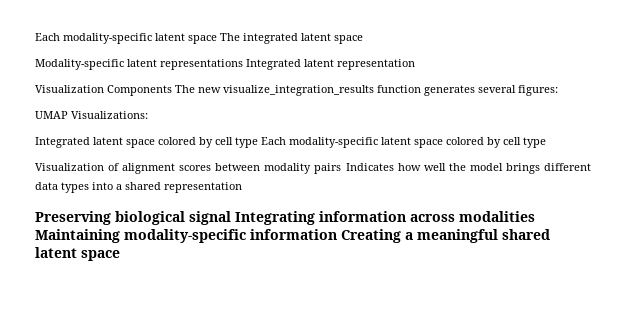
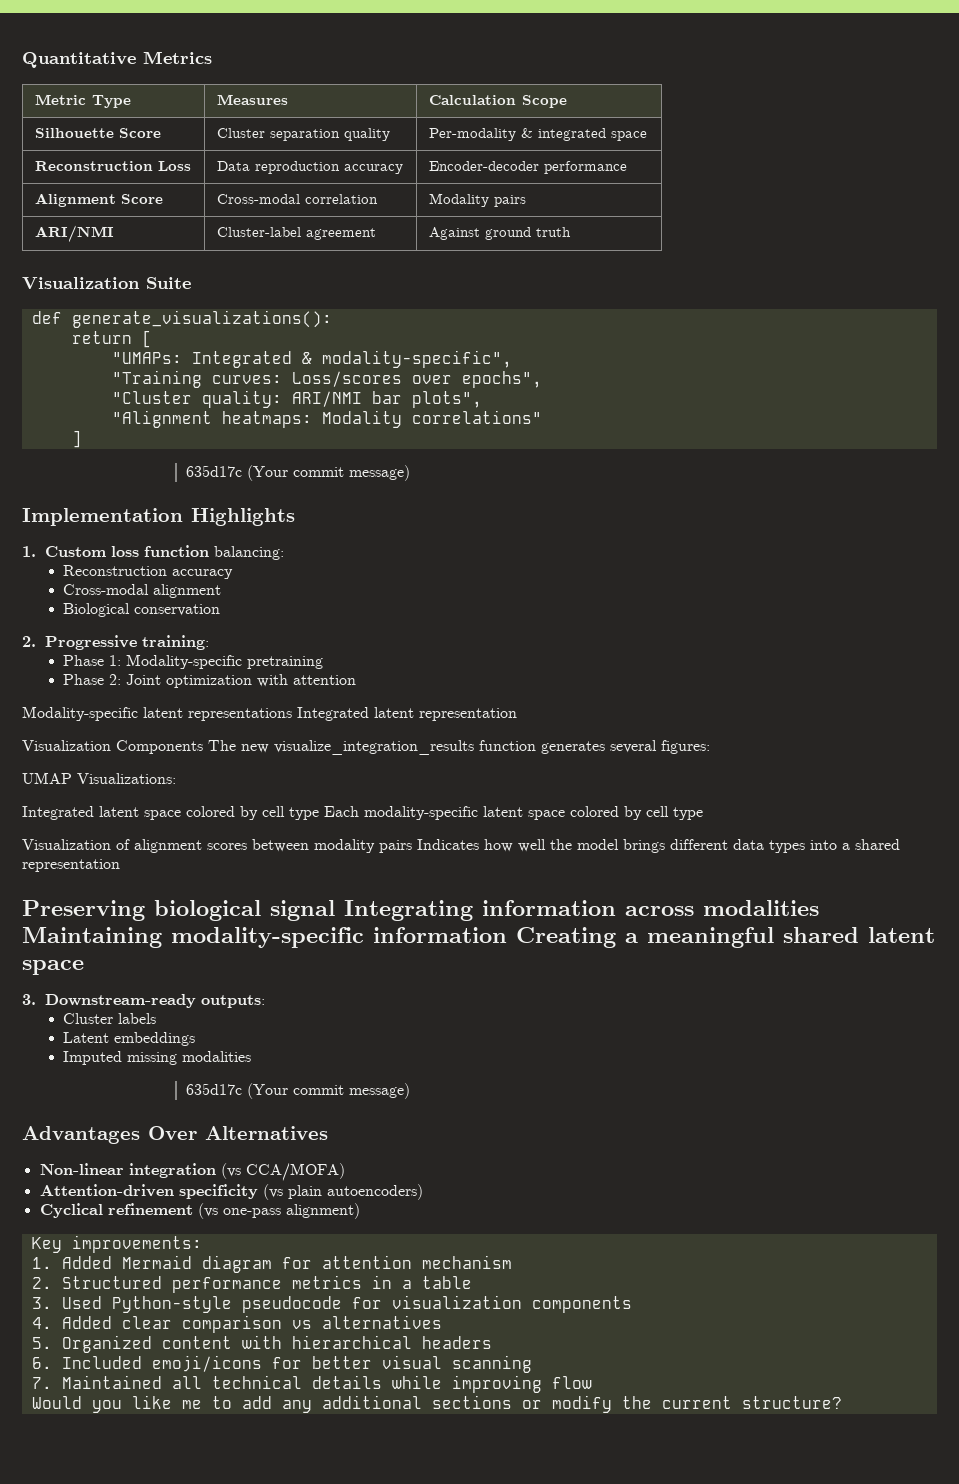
- Each modality-specific latent space The integrated latent space
+ Quantitative Metrics
+ Metric Type | Measures | Calculation Scope
+ Silhouette Score | Cluster separation quality | Per-modality & integrated space
+ Reconstruction Loss | Data reproduction accuracy | Encoder-decoder performance
+ Alignment Score | Cross-modal correlation | Modality pairs
+ ARI/NMI | Cluster-label agreement | Against ground truth
+ Visualization Suite
+ def generate_visualizations():
+ return [
+ "UMAPs: Integrated & modality-specific",
+ "Training curves: Loss/scores over epochs",
+ "Cluster quality: ARI/NMI bar plots",
+ "Alignment heatmaps: Modality correlations"
+ ]
+ 635d17c (Your commit message)
+ Implementation Highlights
+ 1. Custom loss function balancing:
+ Reconstruction accuracy
+ Cross-modal alignment
+ Biological conservation
+ 2. Progressive training:
+ Phase 1: Modality-specific pretraining
+ Phase 2: Joint optimization with attention
+ 3. Downstream-ready outputs:
+ Cluster labels
+ Latent embeddings
+ Imputed missing modalities
+ 635d17c (Your commit message)
+ Advantages Over Alternatives
+ Non-linear integration (vs CCA/MOFA)
+ Attention-driven specificity (vs plain autoencoders)
+ Cyclical refinement (vs one-pass alignment)
+ Key improvements:
+ 1. Added Mermaid diagram for attention mechanism
+ 2. Structured performance metrics in a table
+ 3. Used Python-style pseudocode for visualization components
+ 4. Added clear comparison vs alternatives
+ 5. Organized content with hierarchical headers
+ 6. Included emoji/icons for better visual scanning
+ 7. Maintained all technical details while improving flow
+ Would you like me to add any additional sections or modify the current structure?

